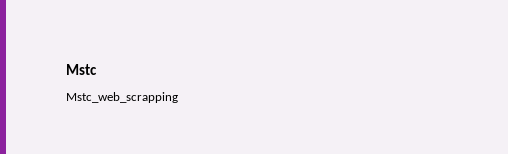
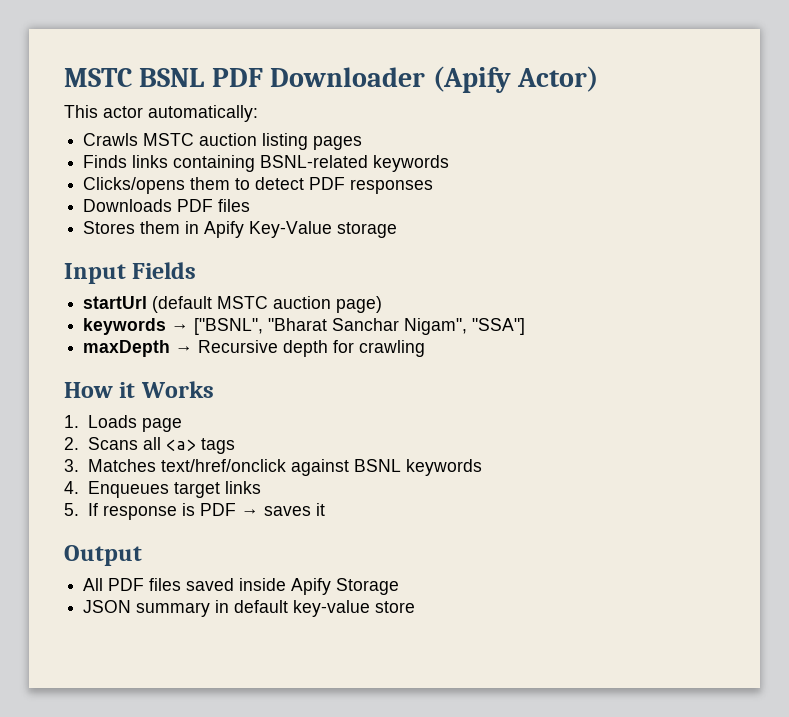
- Mstc
- Mstc_web_scrapping
+ MSTC BSNL PDF Downloader (Apify Actor)
+ This actor automatically:
+ Crawls MSTC auction listing pages
+ Finds links containing BSNL-related keywords
+ Clicks/opens them to detect PDF responses
+ Downloads PDF files
+ Stores them in Apify Key-Value storage
+ Input Fields
+ startUrl (default MSTC auction page)
+ keywords → ["BSNL", "Bharat Sanchar Nigam", "SSA"]
+ maxDepth → Recursive depth for crawling
+ How it Works
+ 1. Loads page
+ 2. Scans all <a> tags
+ 3. Matches text/href/onclick against BSNL keywords
+ 4. Enqueues target links
+ 5. If response is PDF → saves it
+ Output
+ All PDF files saved inside Apify Storage
+ JSON summary in default key-value store

